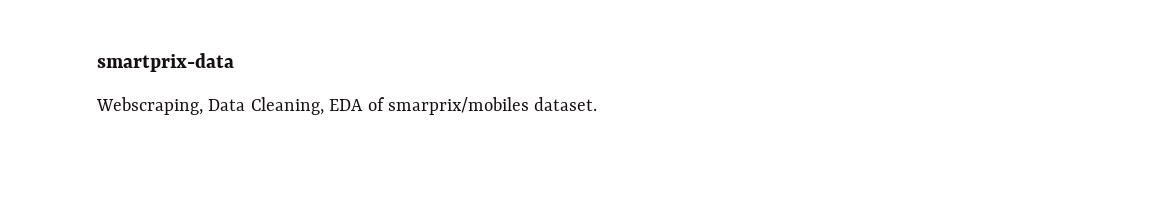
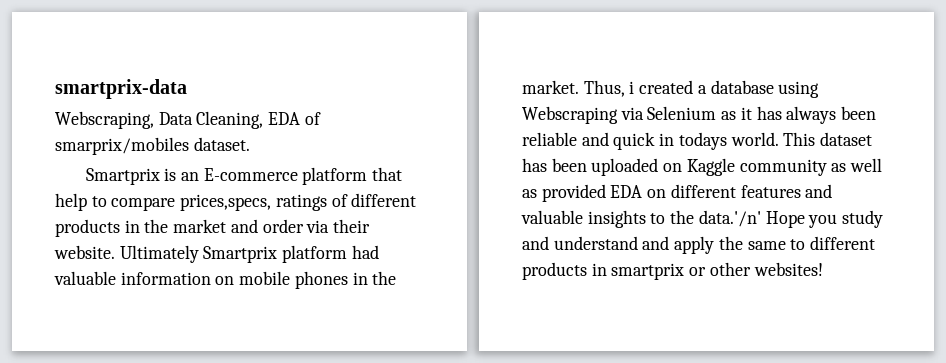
+ Smartprix is an E-commerce platform that help to compare prices,specs, ratings of different products in the market and order via their website. Ultimately Smartprix platform had valuable information on mobile phones in the market. Thus, i created a database using Webscraping via Selenium as it has always been reliable and quick in todays world. This dataset has been uploaded on Kaggle community as well as provided EDA on different features and valuable insights to the data.'/n' Hope you study and understand and apply the same to different products in smartprix or other websites!

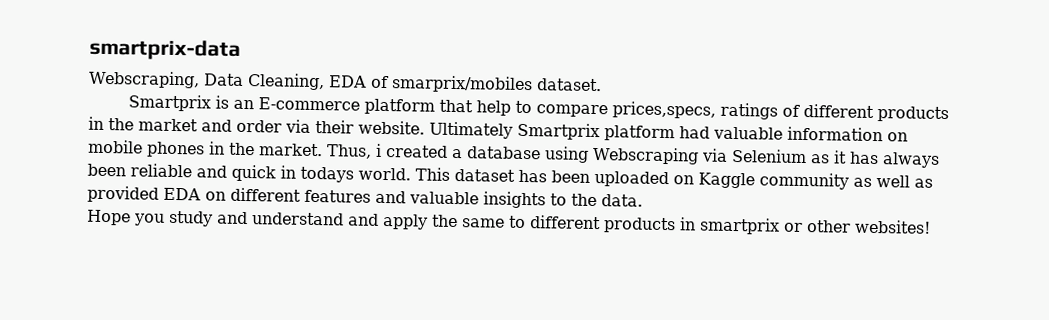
- This dataset has been uploaded on Kaggle community as well as provided EDA on different features and valuable insights to the data.'/n' Hope you study and understand and apply the same to different products in smartprix or other websites!
+ This dataset has been uploaded on Kaggle community as well as provided EDA on different features and valuable insights to the data.
+ Hope you study and understand and apply the same to different products in smartprix or other websites!

